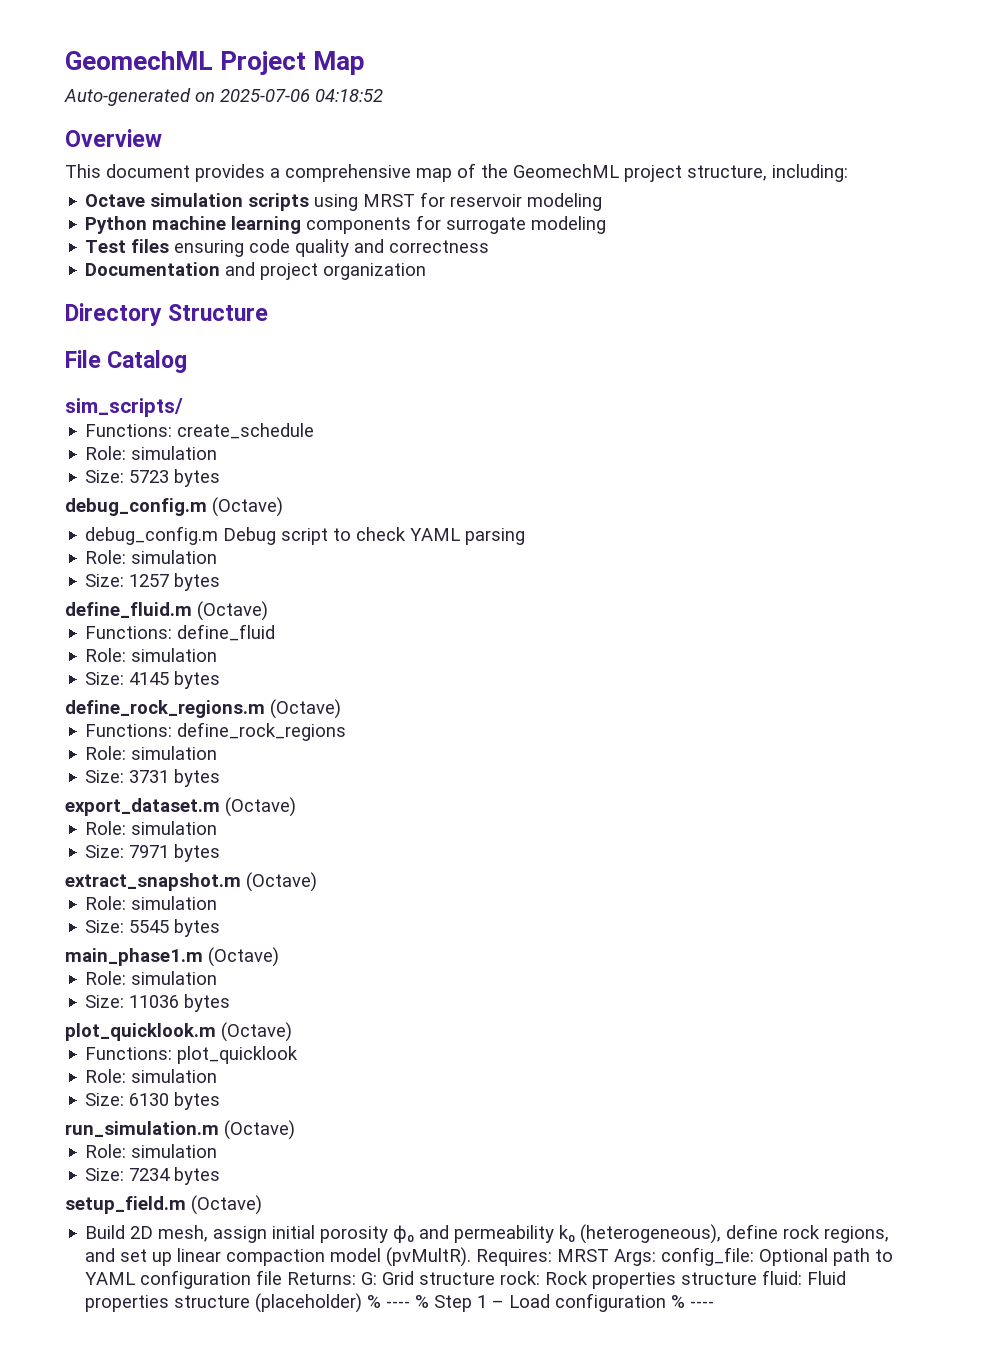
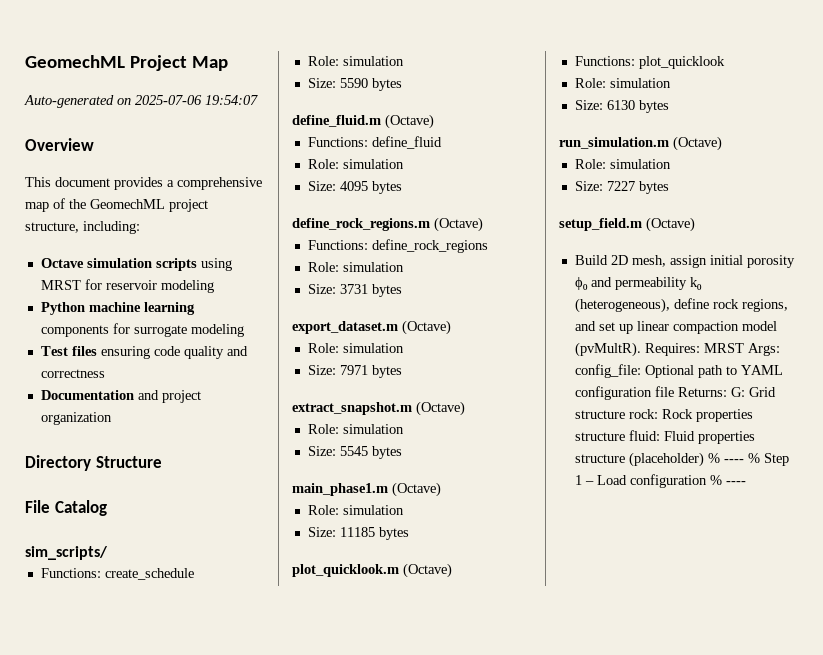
- Auto-generated on 2025-07-06 04:18:52
+ Auto-generated on 2025-07-06 19:54:07
- Size: 5723 bytes
- debug_config.m (Octave)
- debug_config.m Debug script to check YAML parsing
- Role: simulation
- Size: 1257 bytes
+ Size: 5590 bytes
- Size: 4145 bytes
+ Size: 4095 bytes
- Size: 11036 bytes
+ Size: 11185 bytes
- Size: 7234 bytes
+ Size: 7227 bytes

